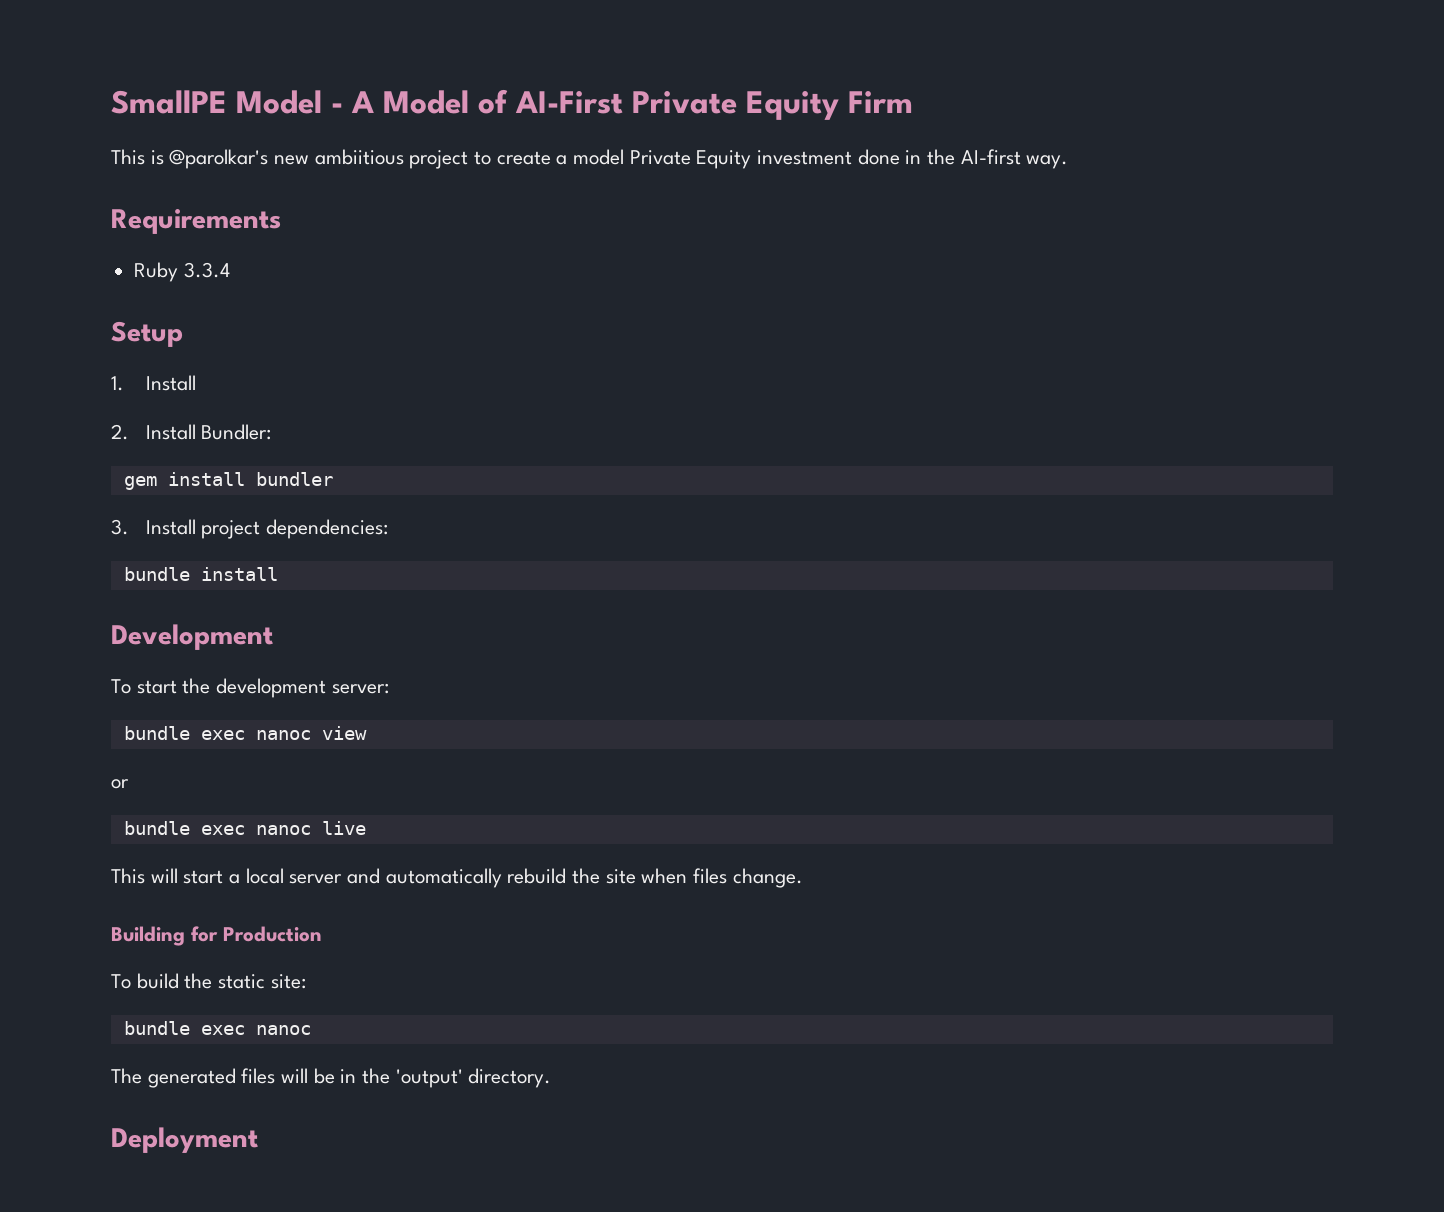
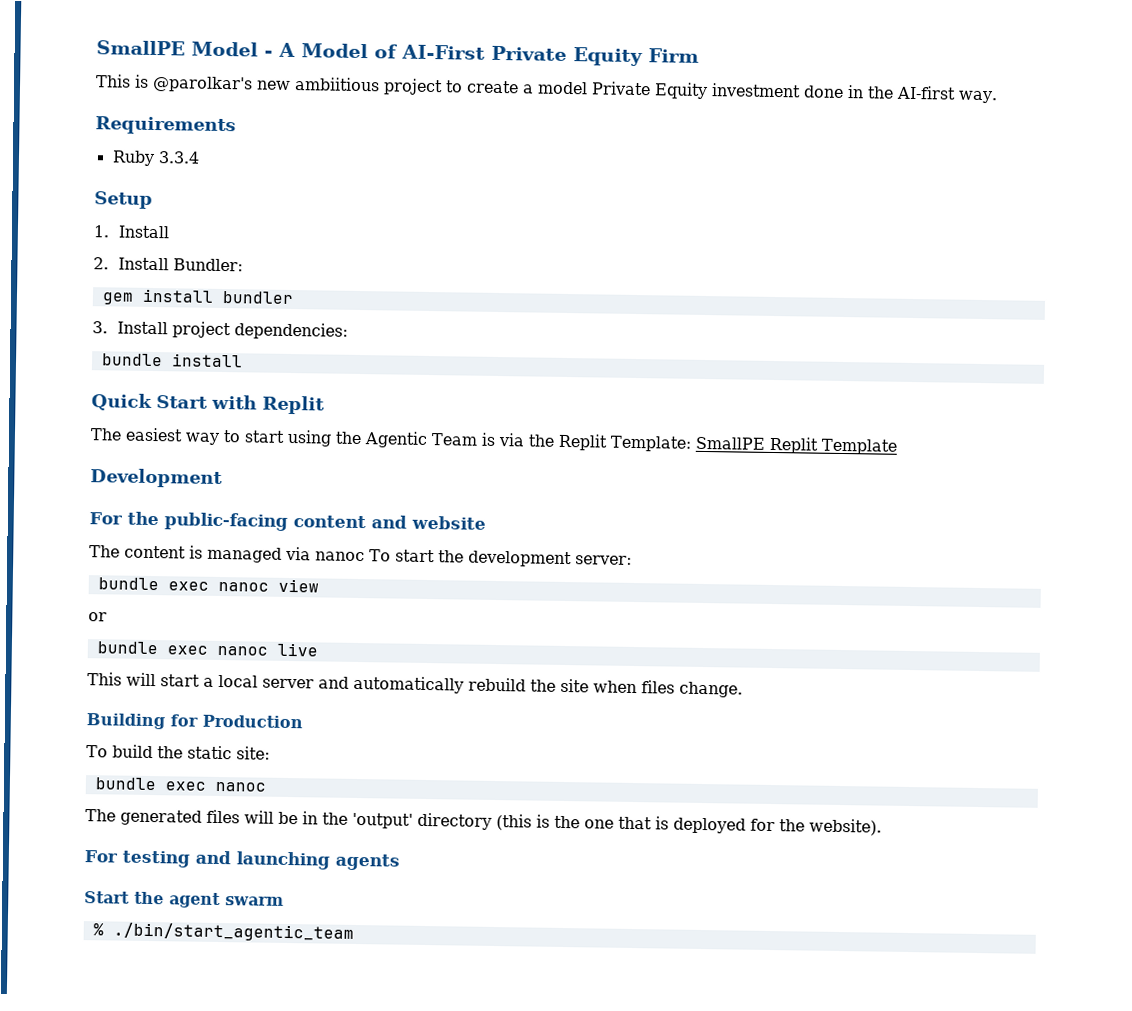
+ Quick Start with Replit
+ The easiest way to start using the Agentic Team is via the Replit Template: SmallPE Replit Template
  Development
- To start the development server:
+ For the public-facing content and website
+ The content is managed via nanoc To start the development server:
- The generated files will be in the 'output' directory.
- Deployment
+ The generated files will be in the 'output' directory (this is the one that is deployed for the website).
+ For testing and launching agents
+ Start the agent swarm
+ % ./bin/start_agentic_team

